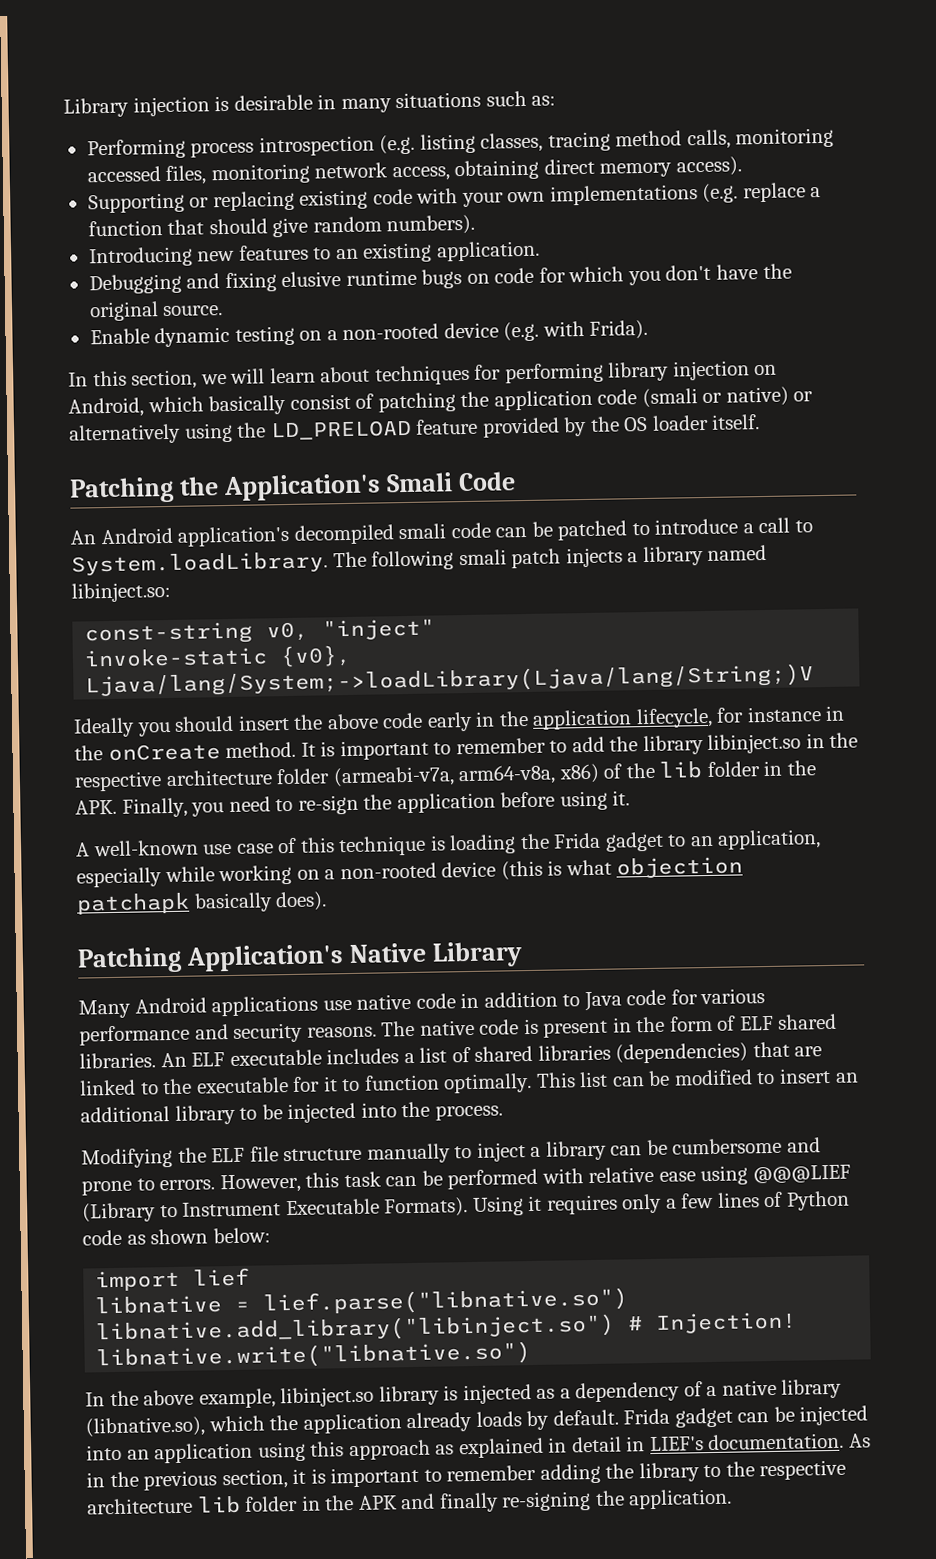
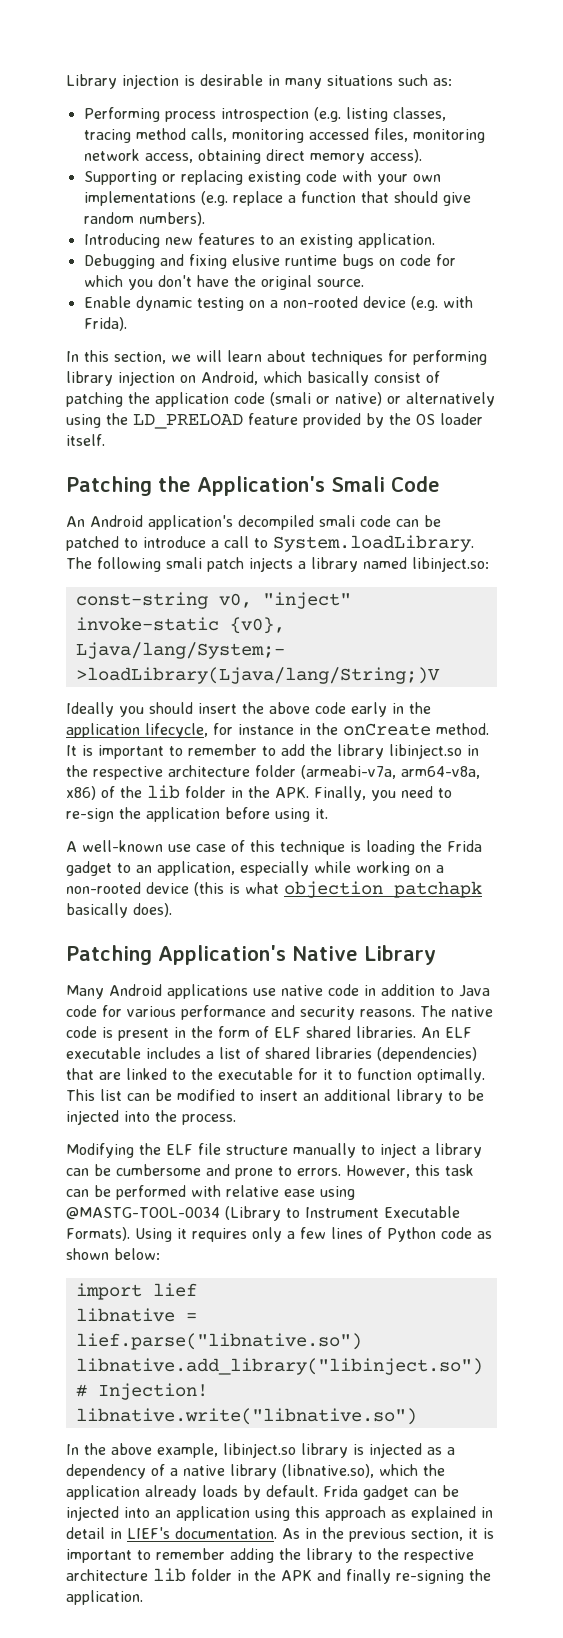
- However, this task can be performed with relative ease using @@@LIEF (Library to Instrument Executable Formats).
+ However, this task can be performed with relative ease using @MASTG-TOOL-0034 (Library to Instrument Executable Formats).

